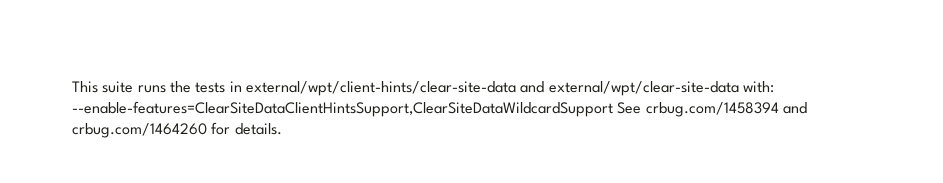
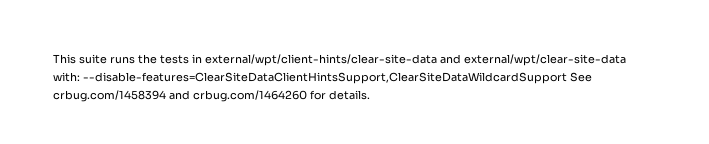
- This suite runs the tests in external/wpt/client-hints/clear-site-data and external/wpt/clear-site-data with: --enable-features=ClearSiteDataClientHintsSupport,ClearSiteDataWildcardSupport See crbug.com/1458394 and crbug.com/1464260 for details.
+ This suite runs the tests in external/wpt/client-hints/clear-site-data and external/wpt/clear-site-data with: --disable-features=ClearSiteDataClientHintsSupport,ClearSiteDataWildcardSupport See crbug.com/1458394 and crbug.com/1464260 for details.

